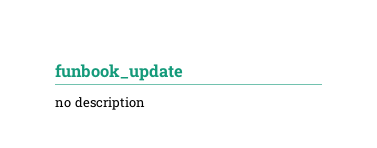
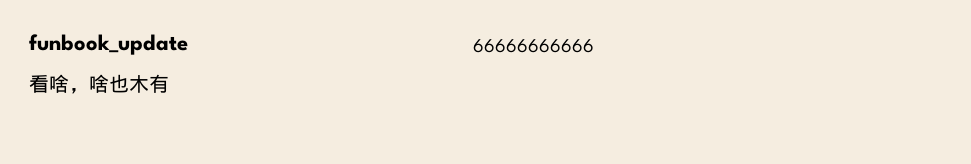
- no description
+ 看啥，啥也木有
+ 66666666666

